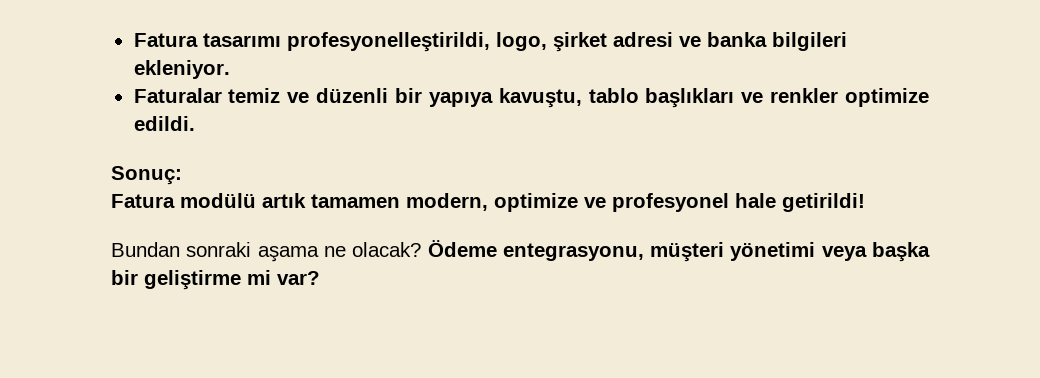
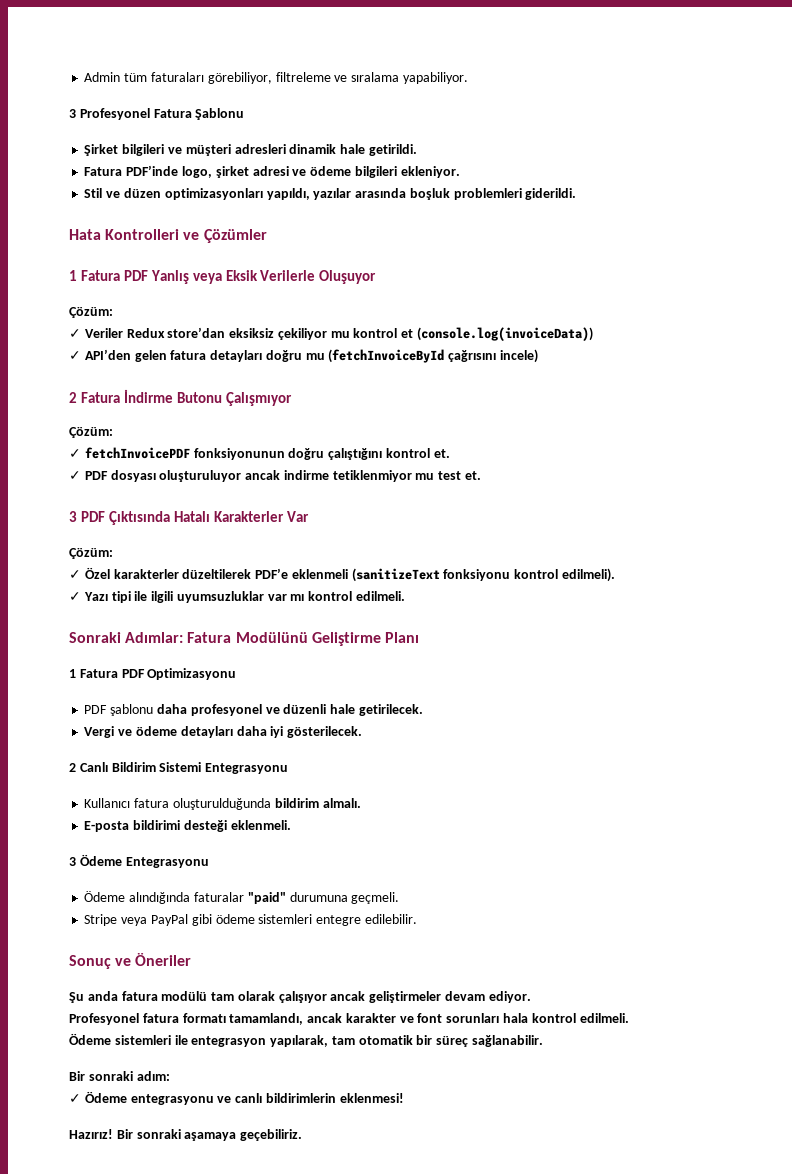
- Fatura tasarımı profesyonelleştirildi, logo, şirket adresi ve banka bilgileri ekleniyor.
+ Admin tüm faturaları görebiliyor, filtreleme ve sıralama yapabiliyor.
+ 3 Profesyonel Fatura Şablonu
+ Şirket bilgileri ve müşteri adresleri dinamik hale getirildi.
+ Fatura PDF’inde logo, şirket adresi ve ödeme bilgileri ekleniyor.
- Faturalar temiz ve düzenli bir yapıya kavuştu, tablo başlıkları ve renkler optimize edildi.
- Sonuç:
- Fatura modülü artık tamamen modern, optimize ve profesyonel hale getirildi!
- Bundan sonraki aşama ne olacak? Ödeme entegrasyonu, müşteri yönetimi veya başka bir geliştirme mi var?
+ Stil ve düzen optimizasyonları yapıldı, yazılar arasında boşluk problemleri giderildi.
+ Hata Kontrolleri ve Çözümler
+ 1 Fatura PDF Yanlış veya Eksik Verilerle Oluşuyor
+ Çözüm:
+ ✓ Veriler Redux store’dan eksiksiz çekiliyor mu kontrol et (console.log(invoiceData))
+ ✓ API’den gelen fatura detayları doğru mu (fetchInvoiceById çağrısını incele)
+ 2 Fatura İndirme Butonu Çalışmıyor
+ Çözüm:
+ ✓ fetchInvoicePDF fonksiyonunun doğru çalıştığını kontrol et.
+ ✓ PDF dosyası oluşturuluyor ancak indirme tetiklenmiyor mu test et.
+ 3 PDF Çıktısında Hatalı Karakterler Var
+ Çözüm:
+ ✓ Özel karakterler düzeltilerek PDF’e eklenmeli (sanitizeText fonksiyonu kontrol edilmeli).
+ ✓ Yazı tipi ile ilgili uyumsuzluklar var mı kontrol edilmeli.
+ Sonraki Adımlar: Fatura Modülünü Geliştirme Planı
+ 1 Fatura PDF Optimizasyonu
+ PDF şablonu daha profesyonel ve düzenli hale getirilecek.
+ Vergi ve ödeme detayları daha iyi gösterilecek.
+ 2 Canlı Bildirim Sistemi Entegrasyonu
+ Kullanıcı fatura oluşturulduğunda bildirim almalı.
+ E-posta bildirimi desteği eklenmeli.
+ 3 Ödeme Entegrasyonu
+ Ödeme alındığında faturalar "paid" durumuna geçmeli.
+ Stripe veya PayPal gibi ödeme sistemleri entegre edilebilir.
+ Sonuç ve Öneriler
+ Şu anda fatura modülü tam olarak çalışıyor ancak geliştirmeler devam ediyor.
+ Profesyonel fatura formatı tamamlandı, ancak karakter ve font sorunları hala kontrol edilmeli.
+ Ödeme sistemleri ile entegrasyon yapılarak, tam otomatik bir süreç sağlanabilir.
+ Bir sonraki adım:
+ ✓ Ödeme entegrasyonu ve canlı bildirimlerin eklenmesi!
+ Hazırız! Bir sonraki aşamaya geçebiliriz.

